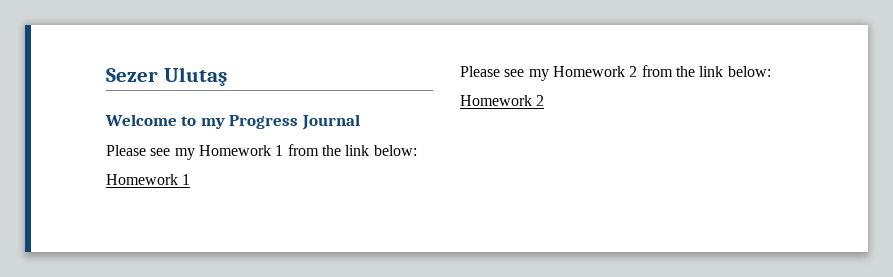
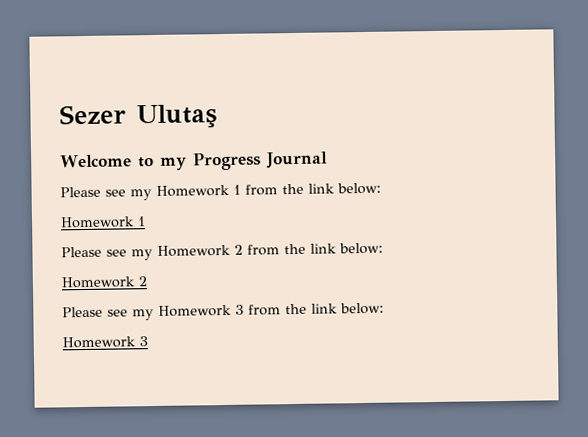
+ Please see my Homework 3 from the link below:
+ Homework 3

